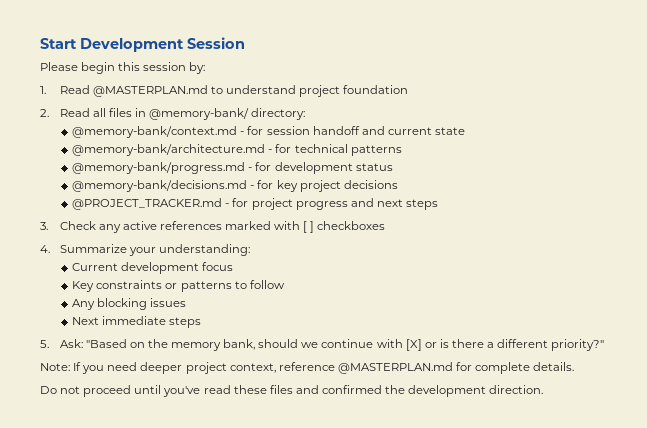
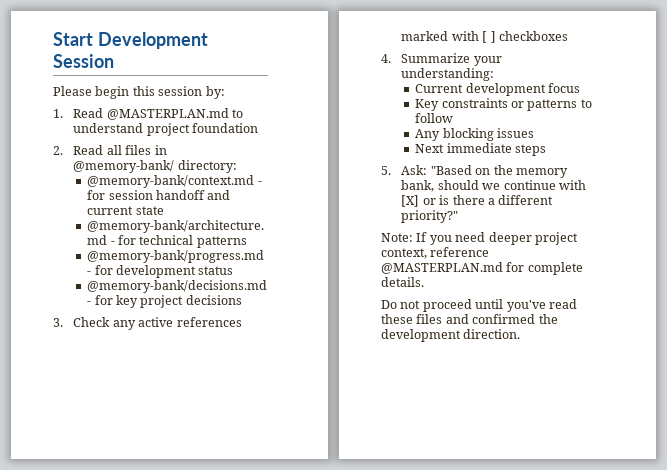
- @PROJECT_TRACKER.md - for project progress and next steps

